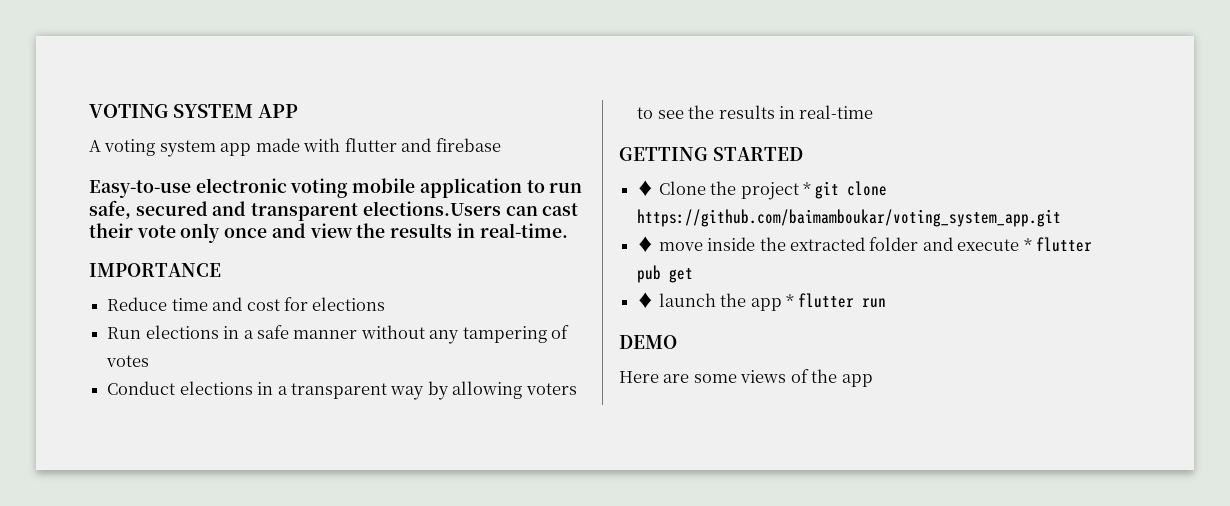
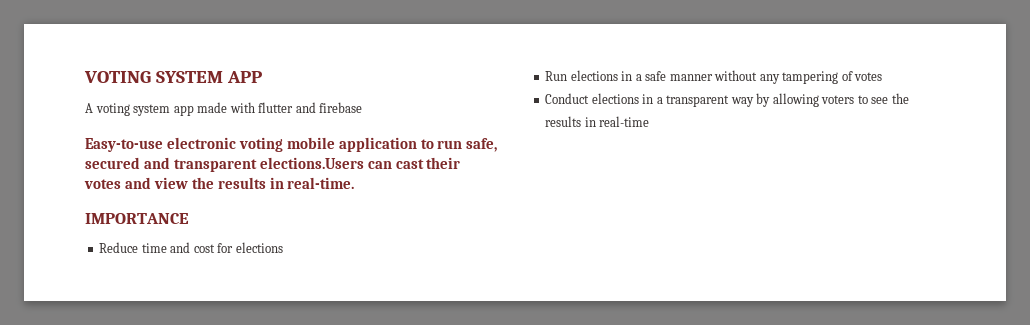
- Easy-to-use electronic voting mobile application to run safe, secured and transparent elections.Users can cast their vote only once and view the results in real-time.
+ Easy-to-use electronic voting mobile application to run safe, secured and transparent elections.Users can cast their votes and view the results in real-time.
- GETTING STARTED
- ♦ Clone the project * git clone https://github.com/baimamboukar/voting_system_app.git
- ♦ move inside the extracted folder and execute * flutter pub get
- ♦ launch the app * flutter run
- DEMO
- Here are some views of the app

